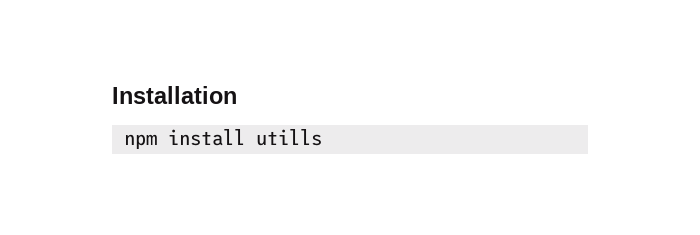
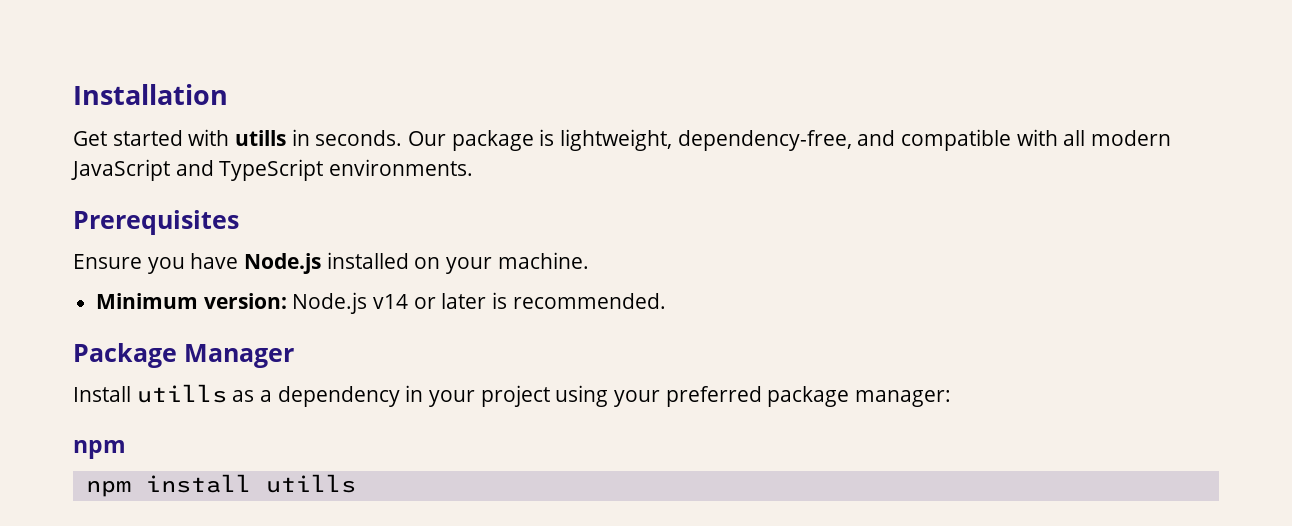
+ Get started with utills in seconds. Our package is lightweight, dependency-free, and compatible with all modern JavaScript and TypeScript environments.
+ Prerequisites
+ Ensure you have Node.js installed on your machine.
+ Minimum version: Node.js v14 or later is recommended.
+ Package Manager
+ Install utills as a dependency in your project using your preferred package manager:
+ npm

